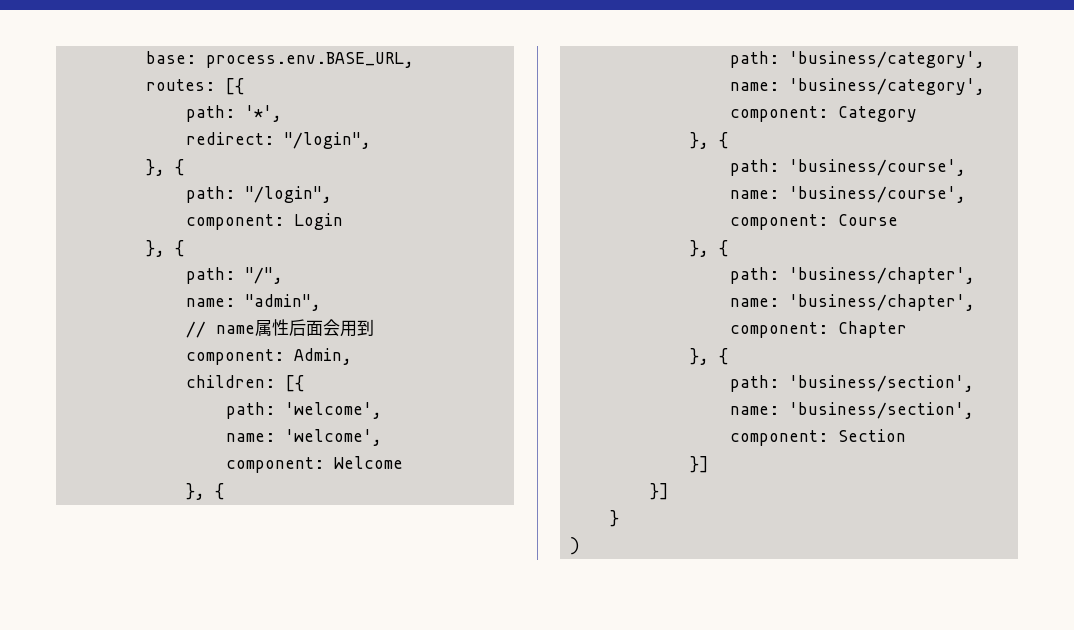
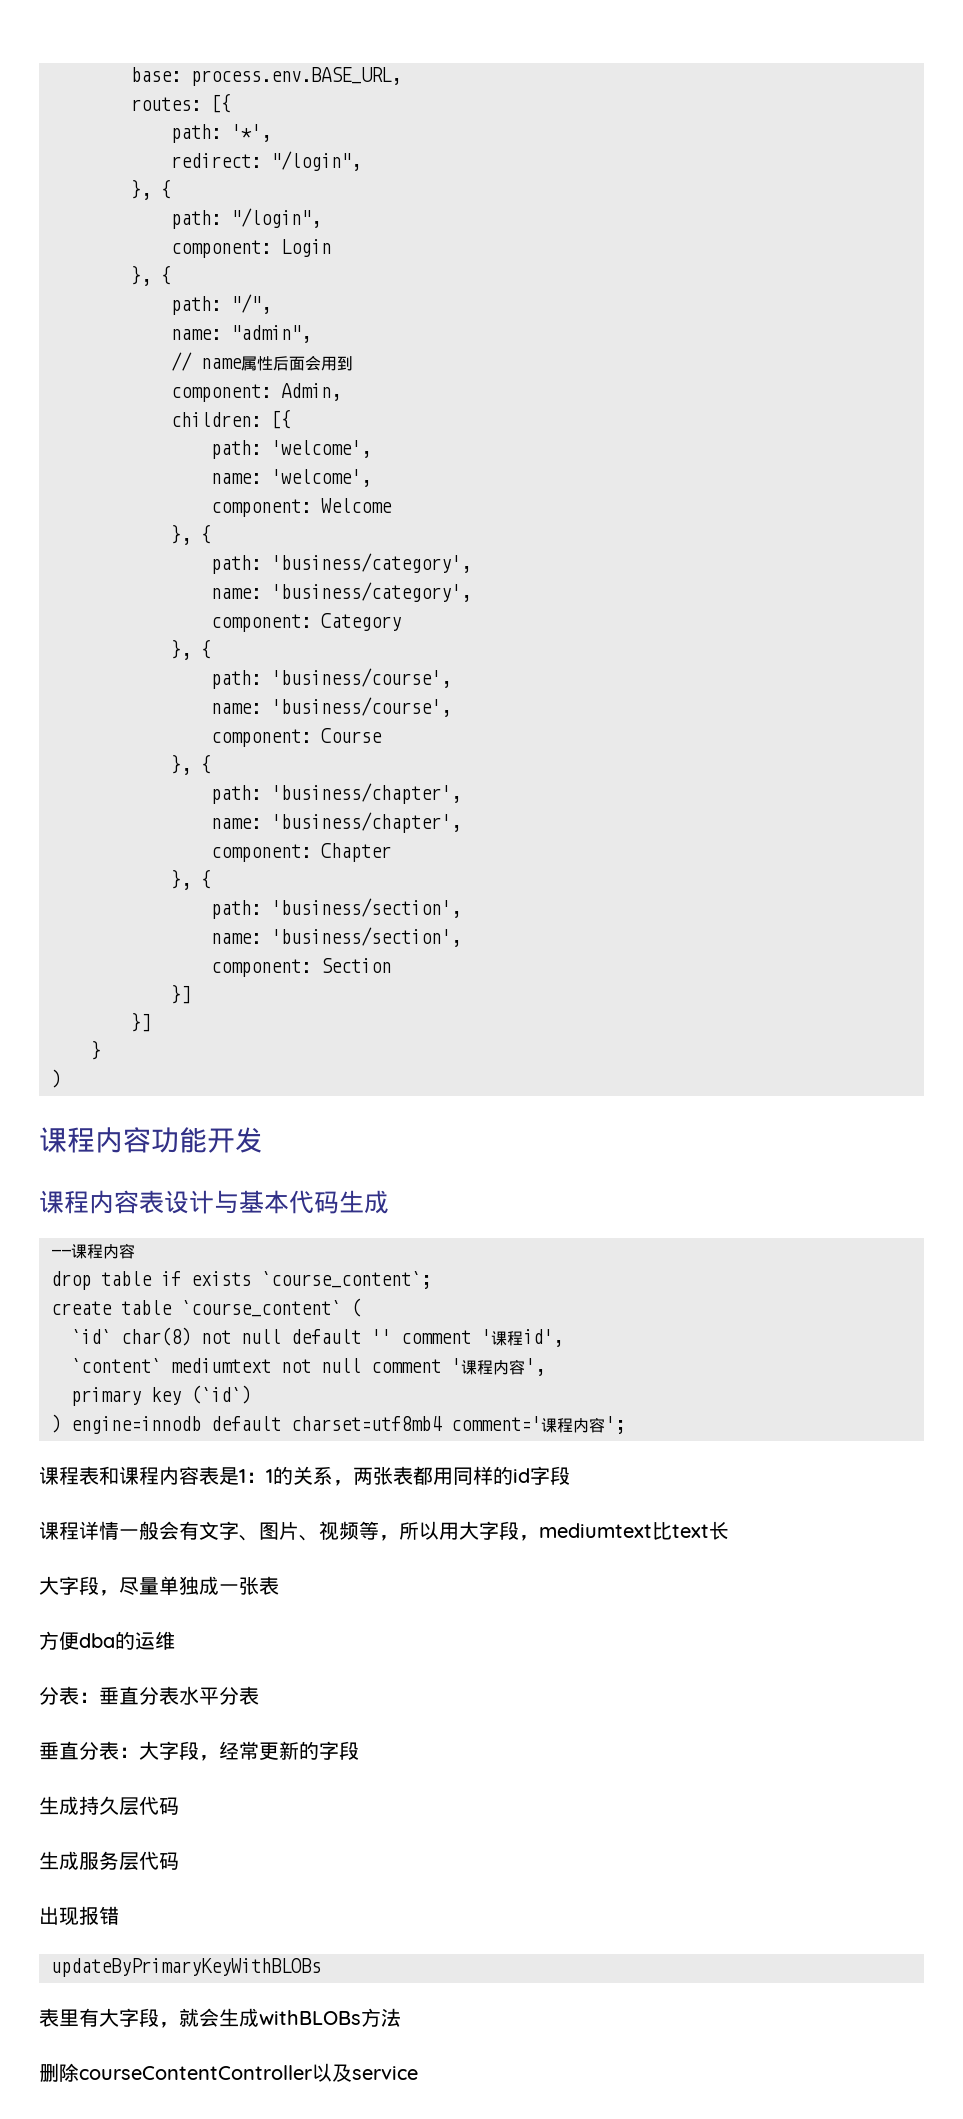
+ 课程内容功能开发
+ 课程内容表设计与基本代码生成
+ --课程内容
+ drop table if exists `course_content`;
+ create table `course_content` (
+ `id` char(8) not null default '' comment '课程id',
+ `content` mediumtext not null comment '课程内容',
+ primary key (`id`)
+ ) engine=innodb default charset=utf8mb4 comment='课程内容';
+ 课程表和课程内容表是1：1的关系，两张表都用同样的id字段
+ 课程详情一般会有文字、图片、视频等，所以用大字段，mediumtext比text长
+ 大字段，尽量单独成一张表
+ 方便dba的运维
+ 分表：垂直分表水平分表
+ 垂直分表：大字段，经常更新的字段
+ 生成持久层代码
+ 生成服务层代码
+ 出现报错
+ updateByPrimaryKeyWithBLOBs
+ 表里有大字段，就会生成withBLOBs方法
+ 删除courseContentController以及service

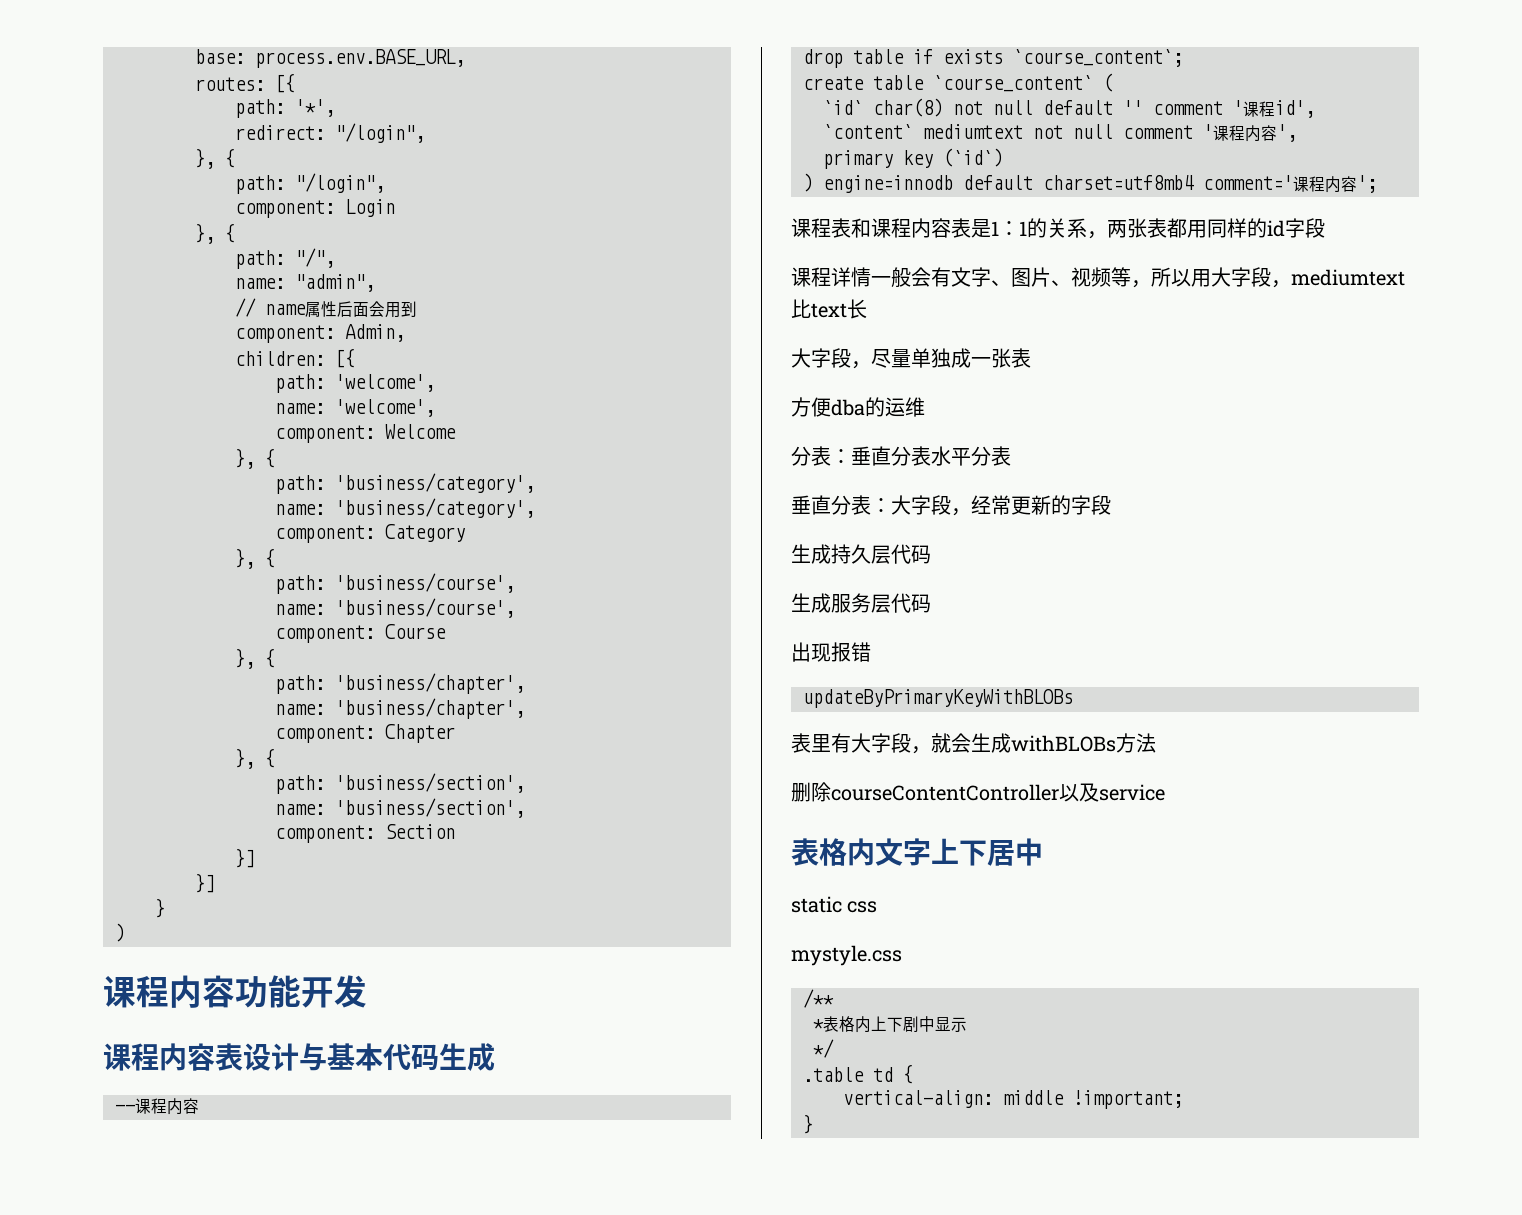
+ 表格内文字上下居中
+ static css
+ mystyle.css
+ /**
+ *表格内上下剧中显示
+ */
+ .table td {
+ vertical-align: middle !important;
+ }

